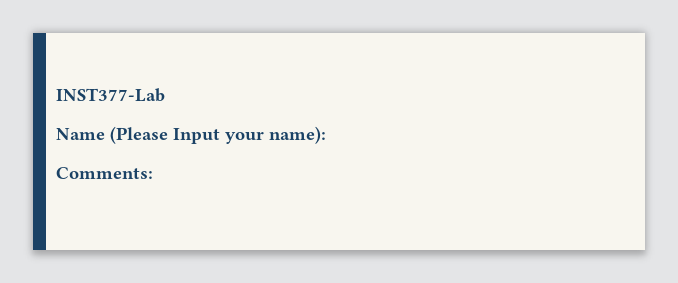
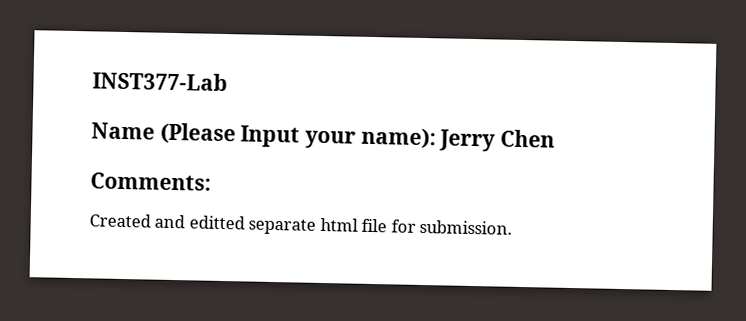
- Name (Please Input your name):
+ Name (Please Input your name): Jerry Chen
+ Created and editted separate html file for submission.

